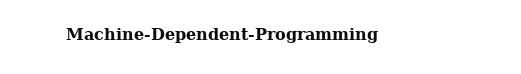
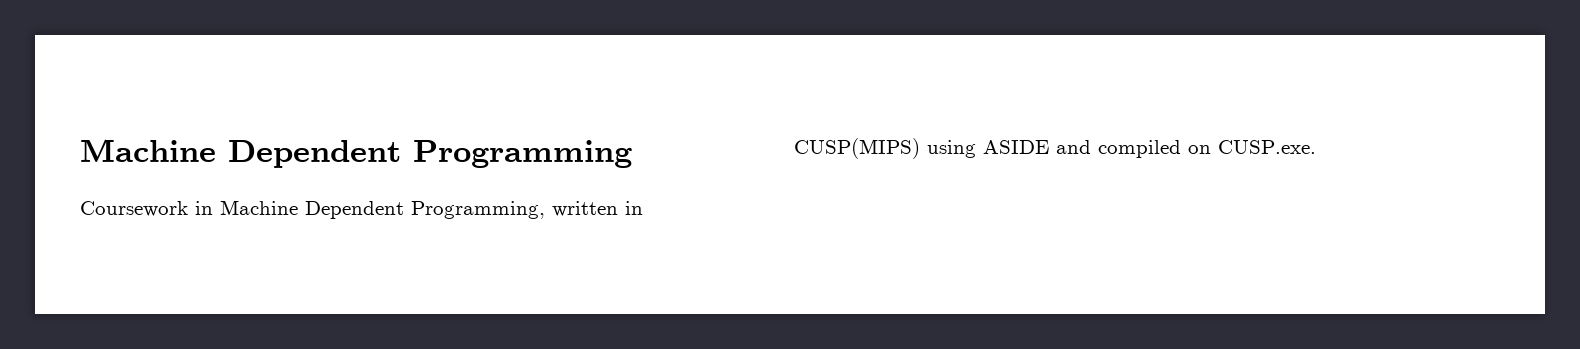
- Machine-Dependent-Programming
+ Machine Dependent Programming
+ Coursework in Machine Dependent Programming, written in CUSP(MIPS) using ASIDE and compiled on CUSP.exe.

